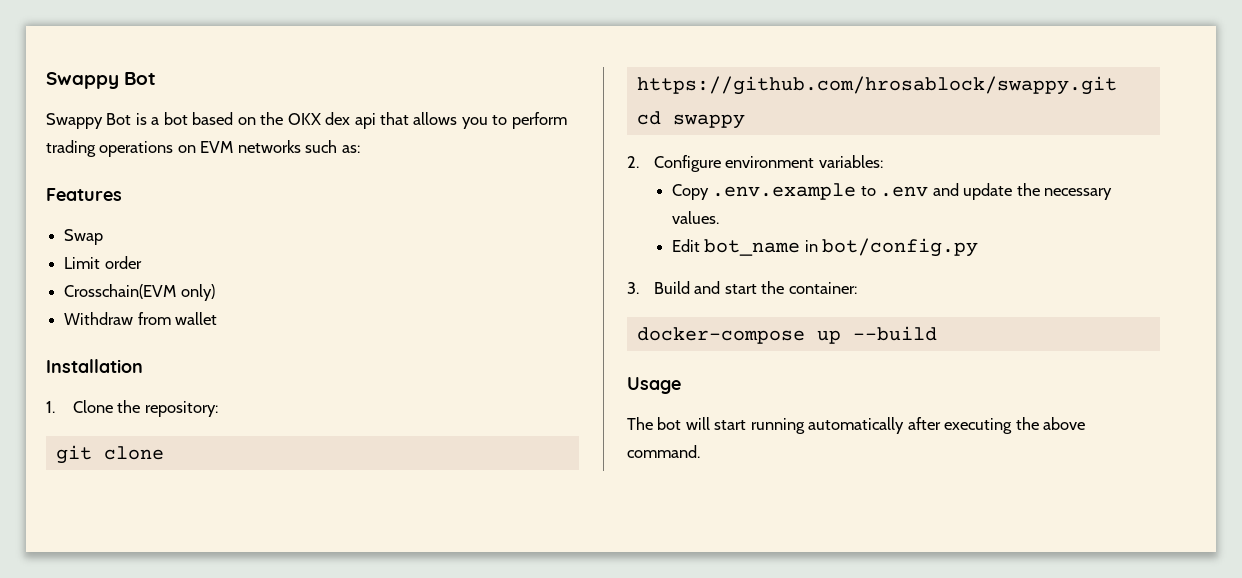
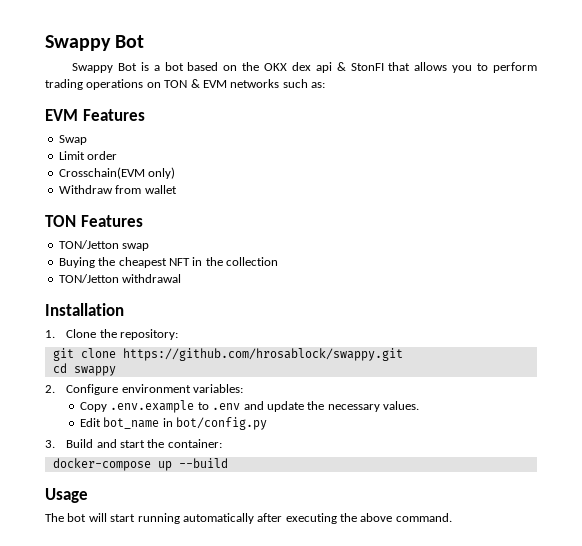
- Swappy Bot is a bot based on the OKX dex api that allows you to perform trading operations on EVM networks such as:
+ Swappy Bot is a bot based on the OKX dex api & StonFI that allows you to perform trading operations on TON & EVM networks such as:
- Features
+ EVM Features
+ TON Features
+ TON/Jetton swap
+ Buying the cheapest NFT in the collection
+ TON/Jetton withdrawal

